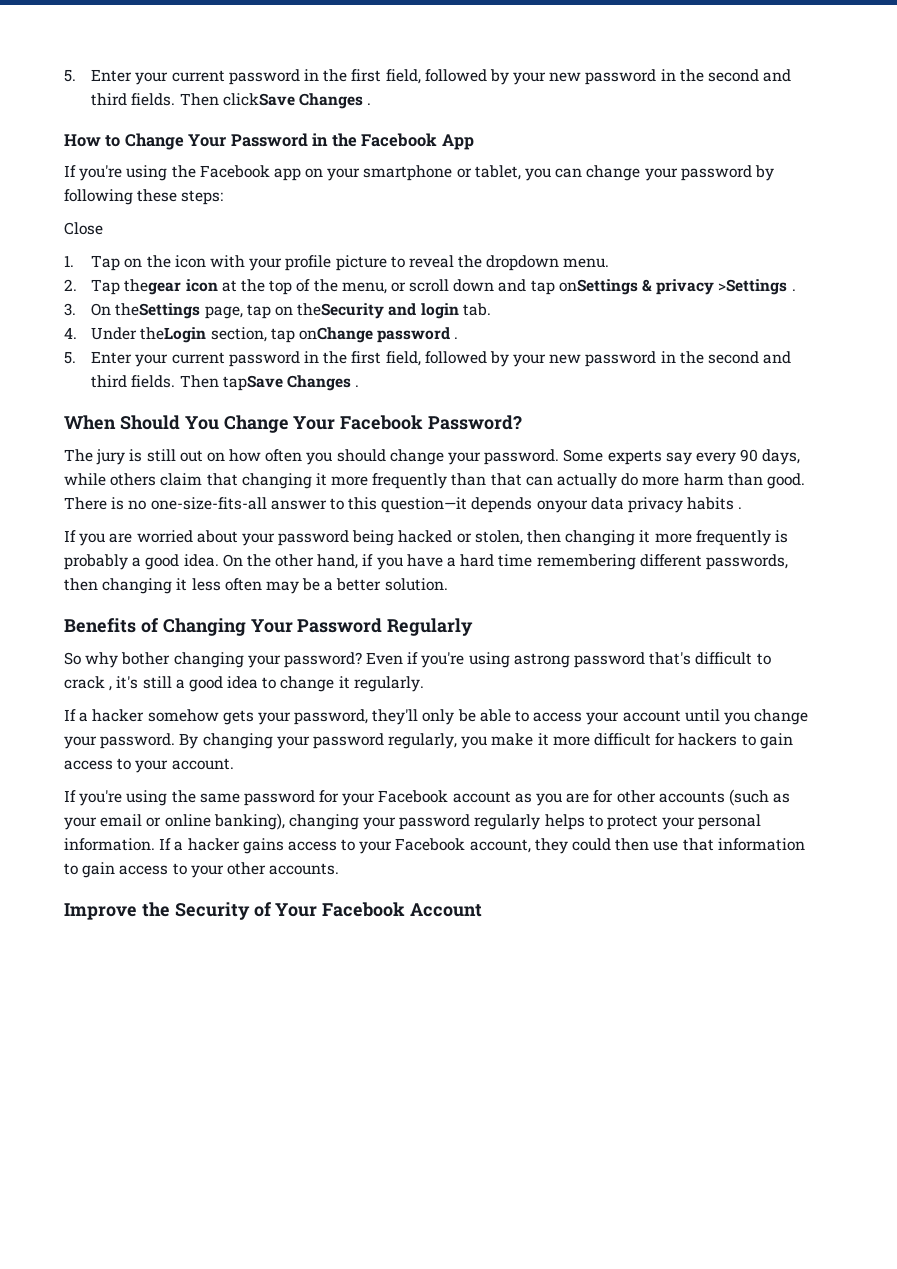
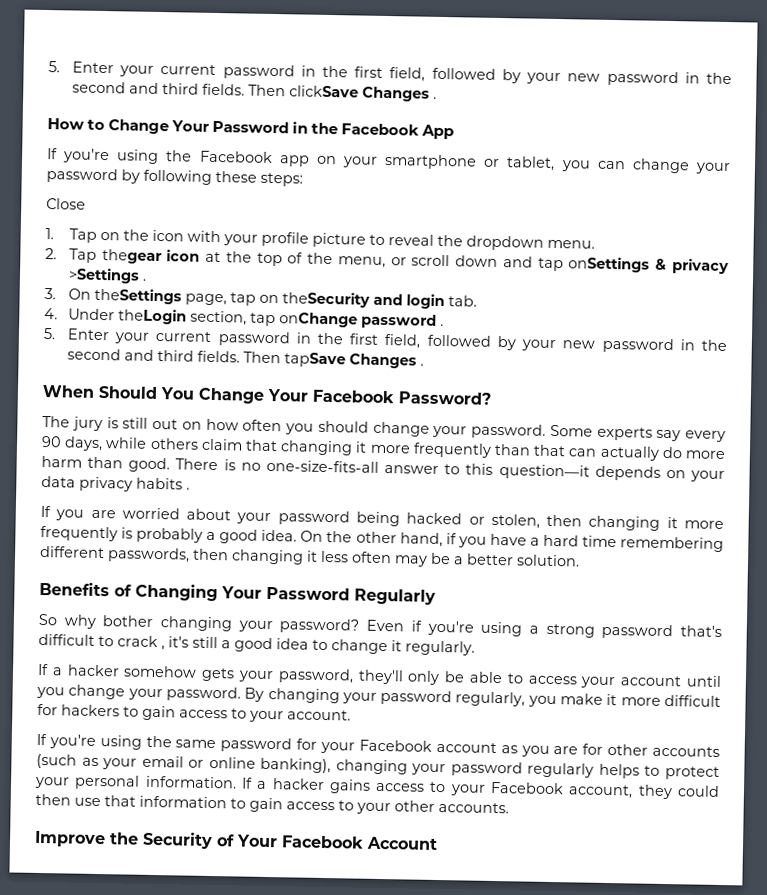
- There is no one-size-fits-all answer to this question—it depends onyour data privacy habits .
+ There is no one-size-fits-all answer to this question—it depends on your data privacy habits .
- Even if you're using astrong password that's difficult to crack , it's still a good idea to change it regularly.
+ Even if you're using a strong password that's difficult to crack , it's still a good idea to change it regularly.

